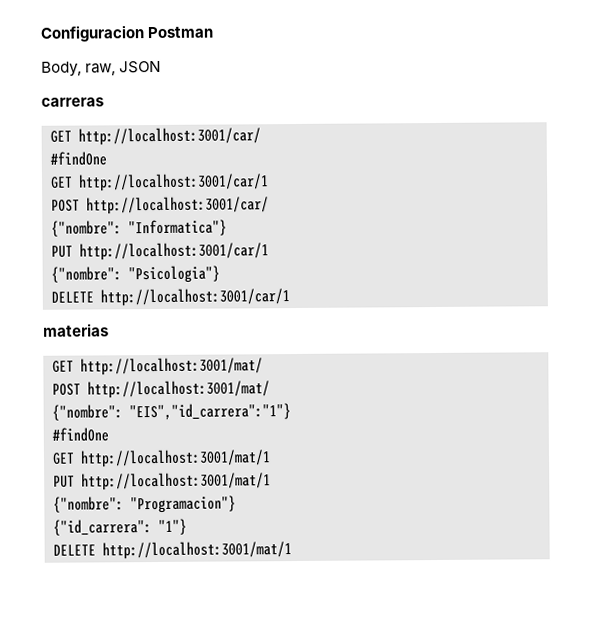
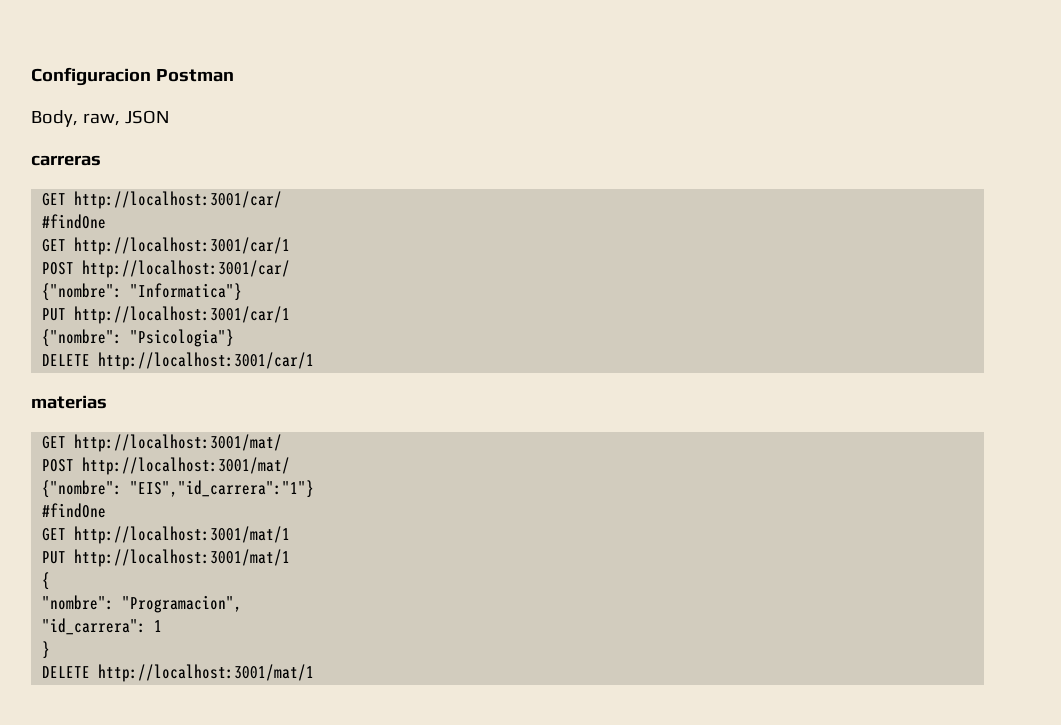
- {"nombre": "Programacion"}
- {"id_carrera": "1"}
+ {
+ "nombre": "Programacion",
+ "id_carrera": 1
+ }

